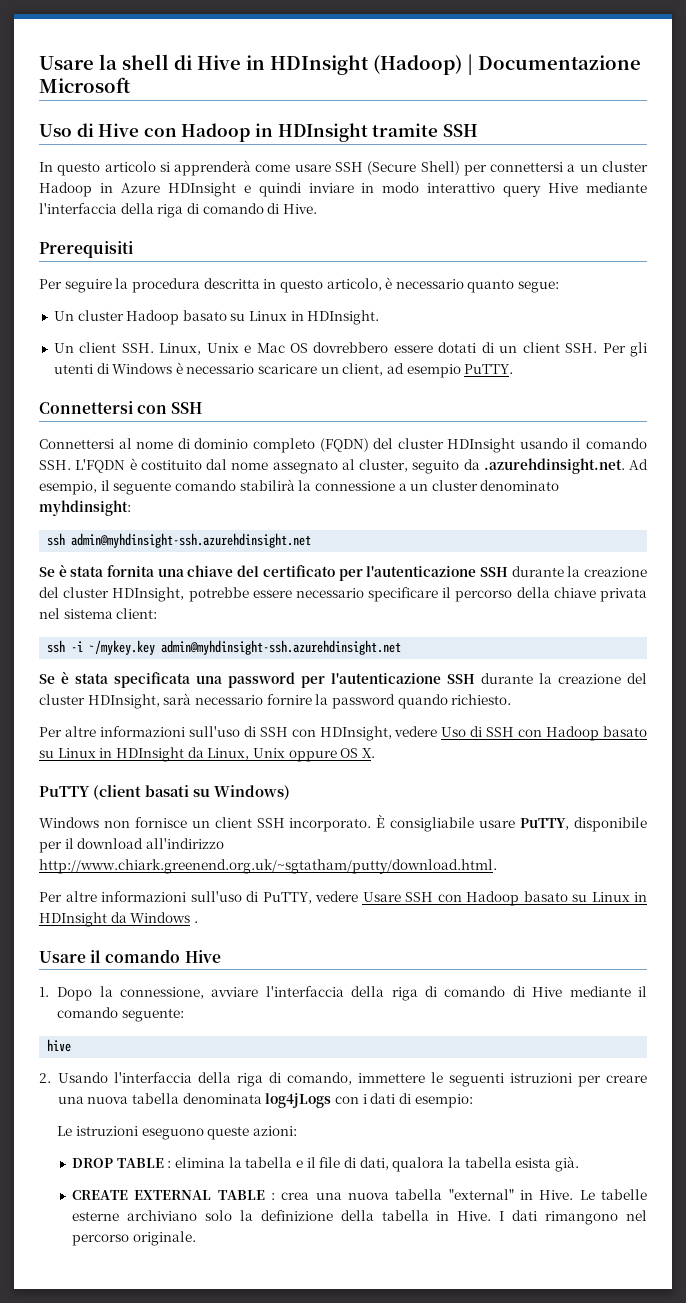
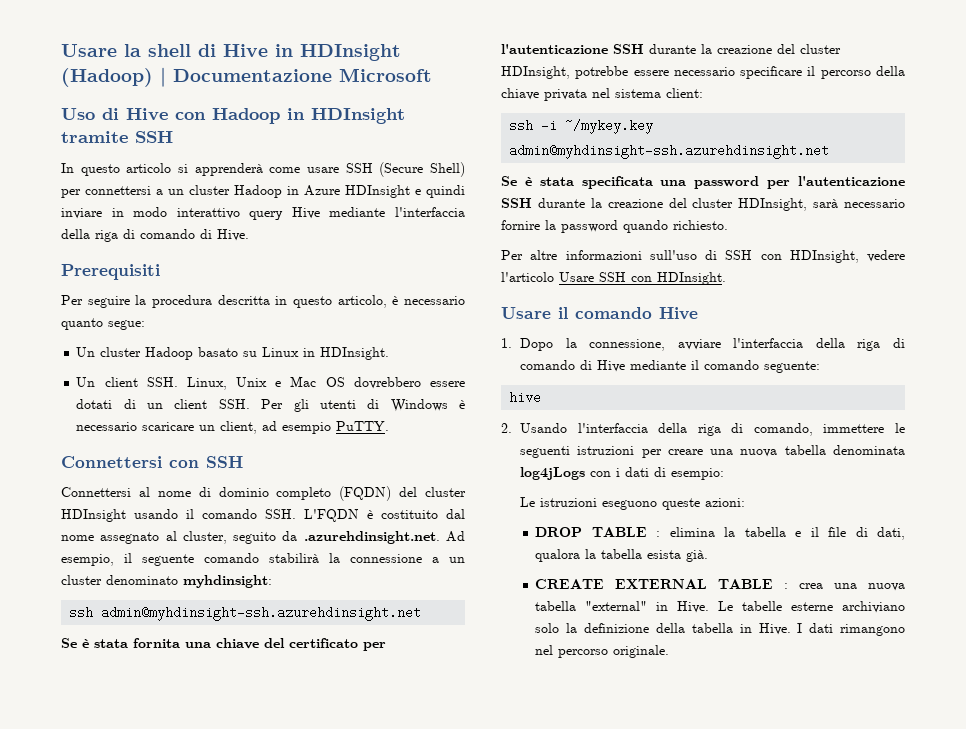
- Per altre informazioni sull'uso di SSH con HDInsight, vedere Uso di SSH con Hadoop basato su Linux in HDInsight da Linux, Unix oppure OS X.
- PuTTY (client basati su Windows)
- Windows non fornisce un client SSH incorporato. È consigliabile usare PuTTY, disponibile per il download all'indirizzo http://www.chiark.greenend.org.uk/~sgtatham/putty/download.html.
- Per altre informazioni sull'uso di PuTTY, vedere Usare SSH con Hadoop basato su Linux in HDInsight da Windows .
+ Per altre informazioni sull'uso di SSH con HDInsight, vedere l'articolo Usare SSH con HDInsight.

